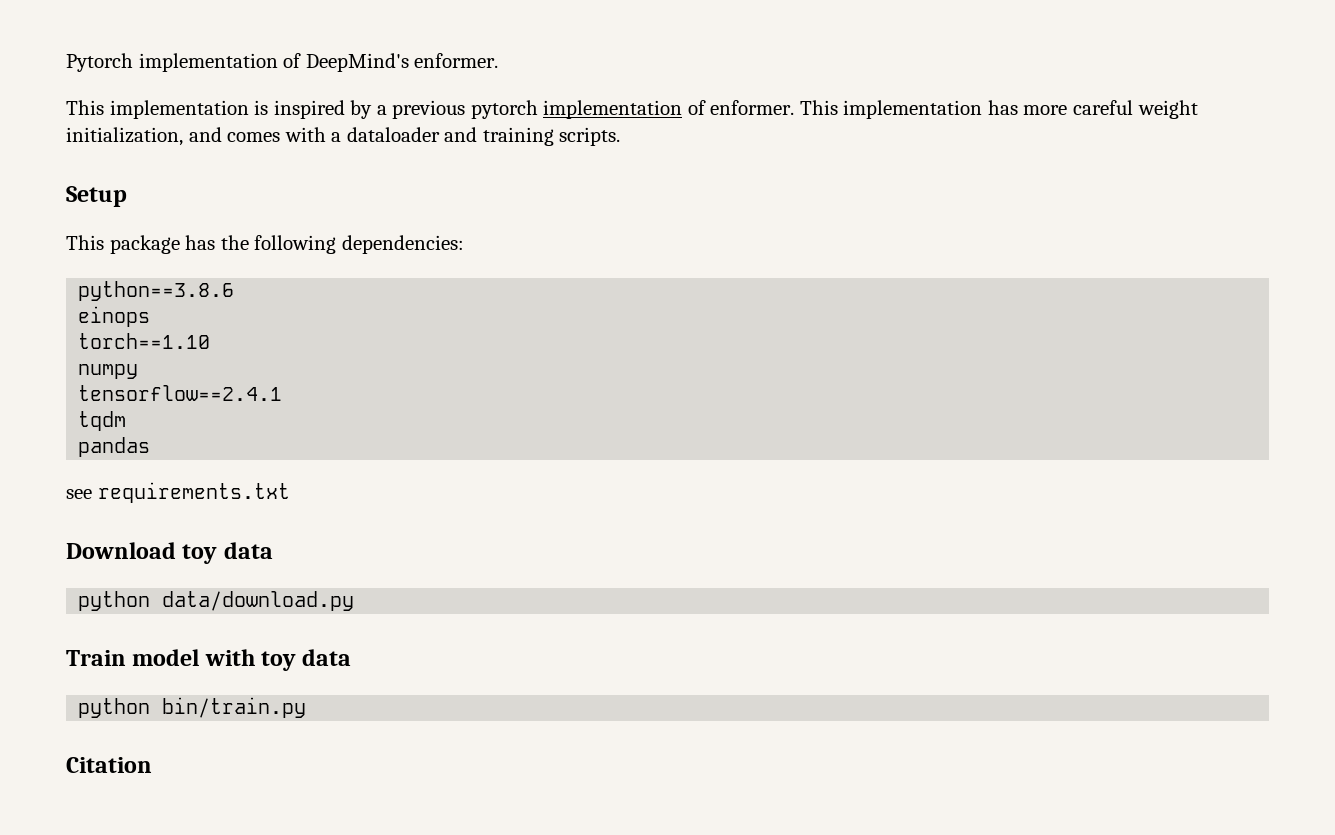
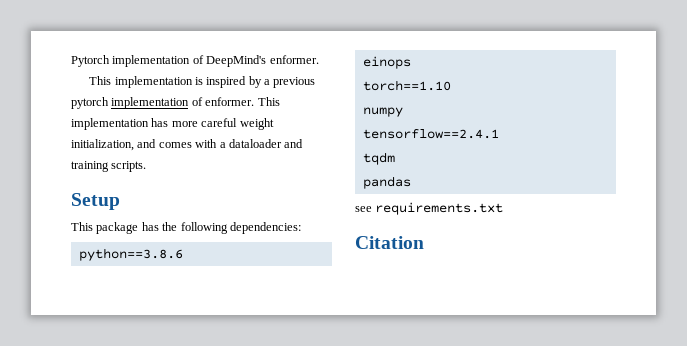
- Download toy data
- python data/download.py
- Train model with toy data
- python bin/train.py

